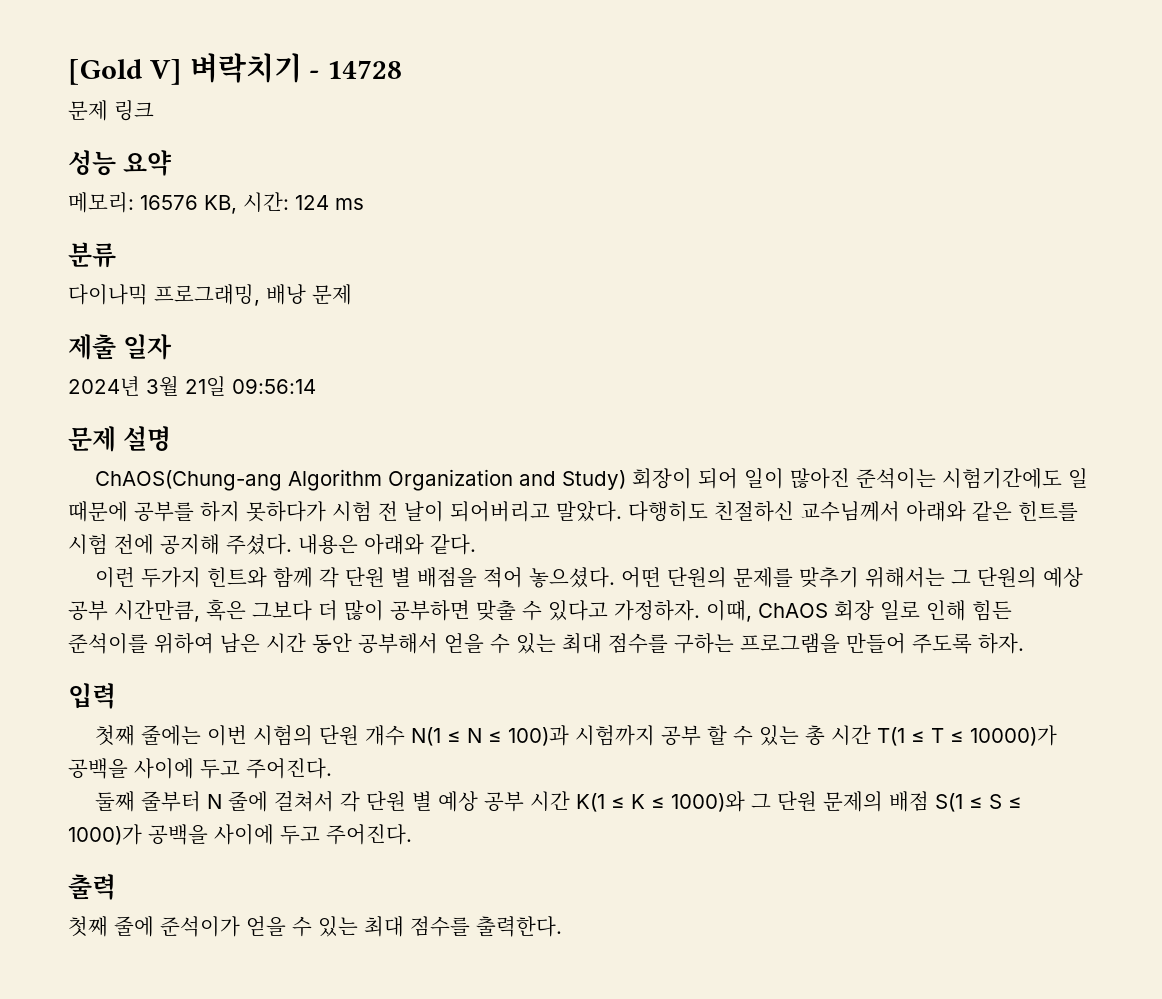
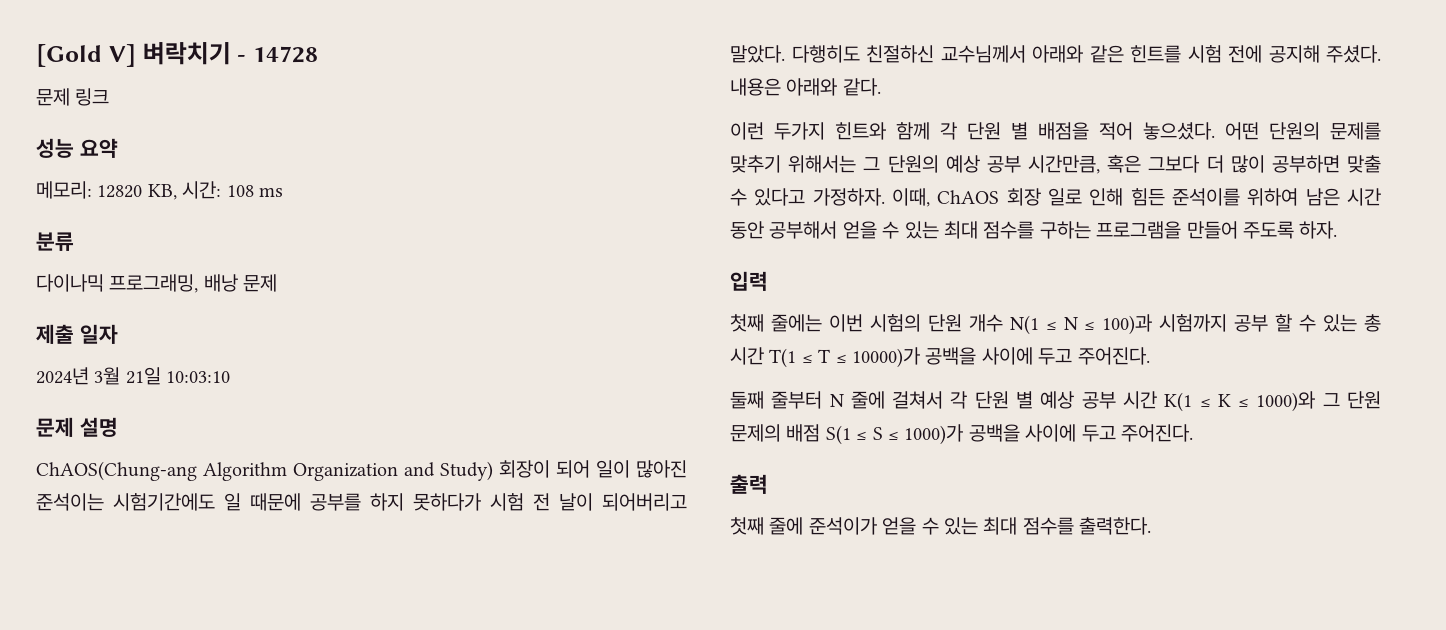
- 메모리: 16576 KB, 시간: 124 ms
+ 메모리: 12820 KB, 시간: 108 ms
- 2024년 3월 21일 09:56:14
+ 2024년 3월 21일 10:03:10

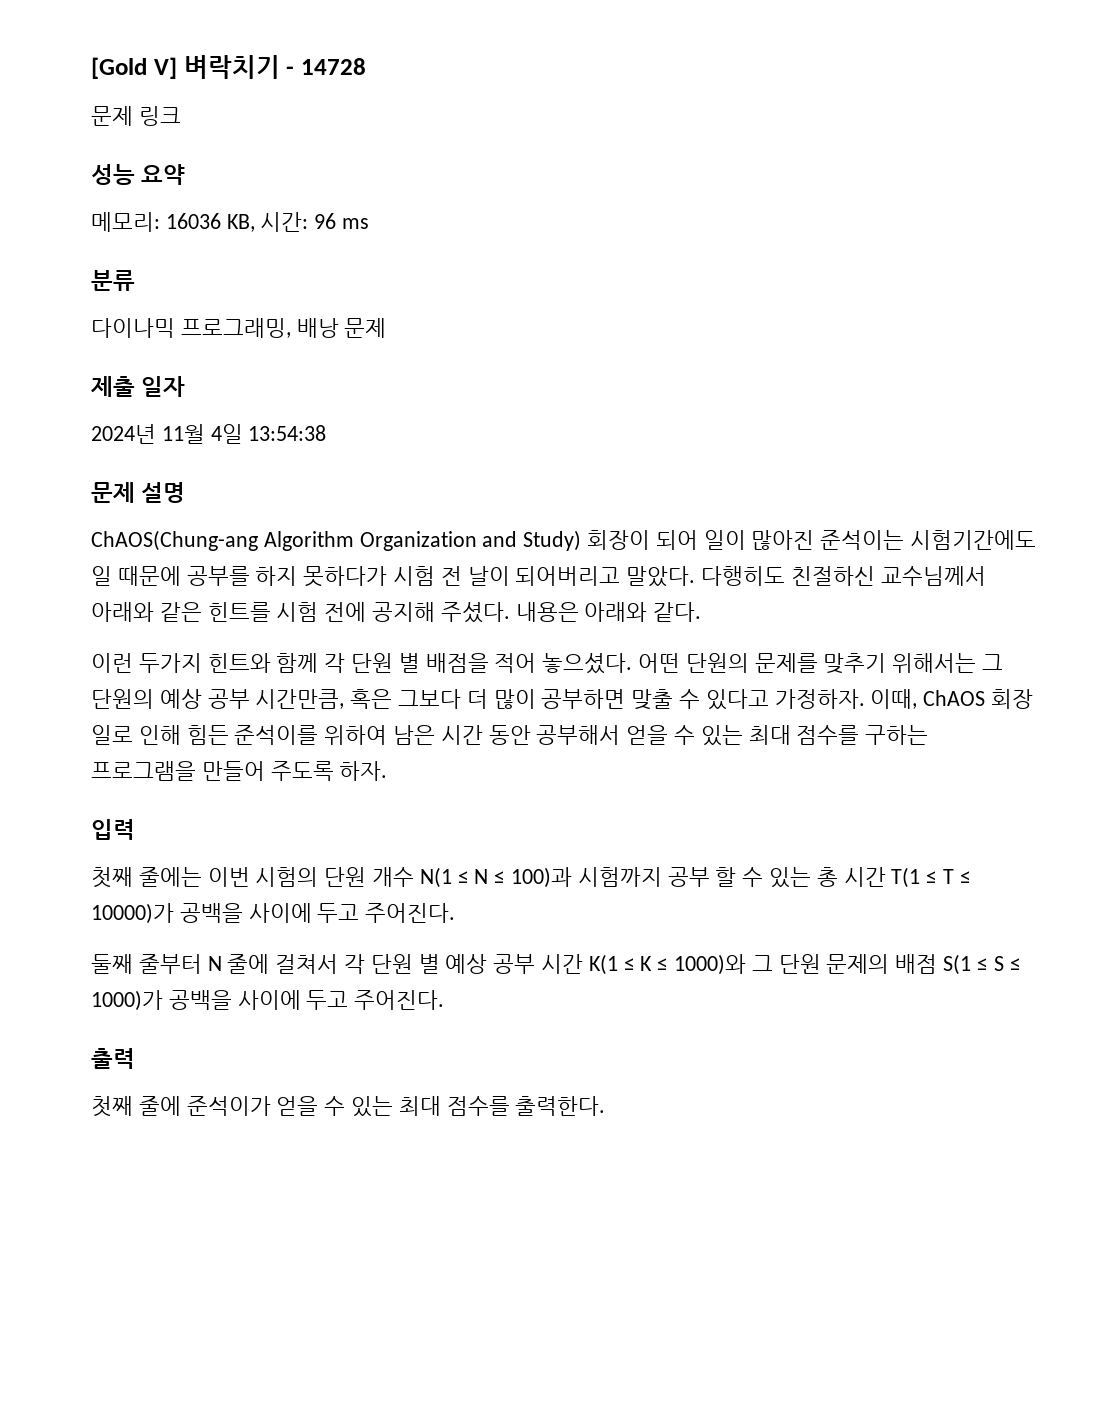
- 메모리: 12820 KB, 시간: 108 ms
+ 메모리: 16036 KB, 시간: 96 ms
- 2024년 3월 21일 10:03:10
+ 2024년 11월 4일 13:54:38

